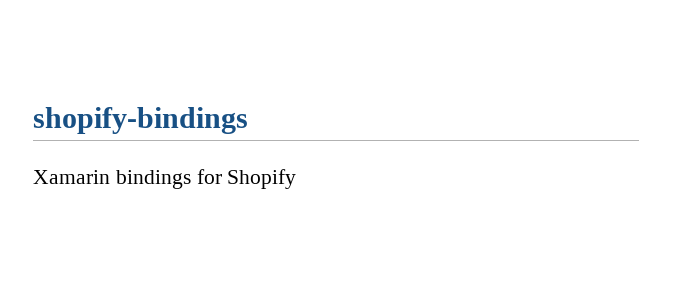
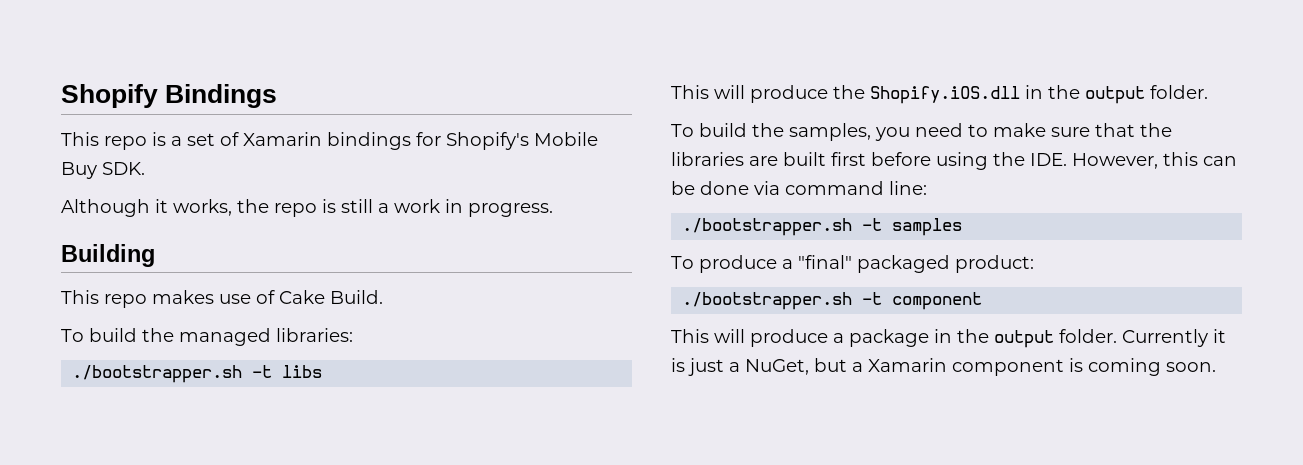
- shopify-bindings
- Xamarin bindings for Shopify
+ Shopify Bindings
+ This repo is a set of Xamarin bindings for Shopify's Mobile Buy SDK.
+ Although it works, the repo is still a work in progress.
+ Building
+ This repo makes use of Cake Build.
+ To build the managed libraries:
+ ./bootstrapper.sh -t libs
+ This will produce the Shopify.iOS.dll in the output folder.
+ To build the samples, you need to make sure that the libraries are built first before using the IDE. However, this can be done via command line:
+ ./bootstrapper.sh -t samples
+ To produce a "final" packaged product:
+ ./bootstrapper.sh -t component
+ This will produce a package in the output folder. Currently it is just a NuGet, but a Xamarin component is coming soon.

